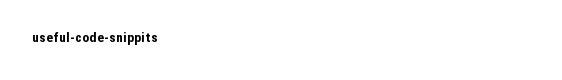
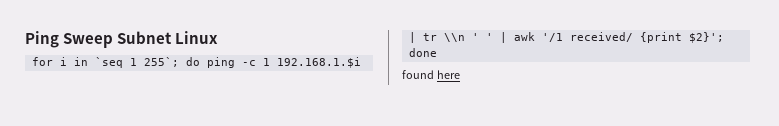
- useful-code-snippits
+ Ping Sweep Subnet Linux
+ for i in `seq 1 255`; do ping -c 1 192.168.1.$i | tr \\n ' ' | awk '/1 received/ {print $2}'; done
+ found here

